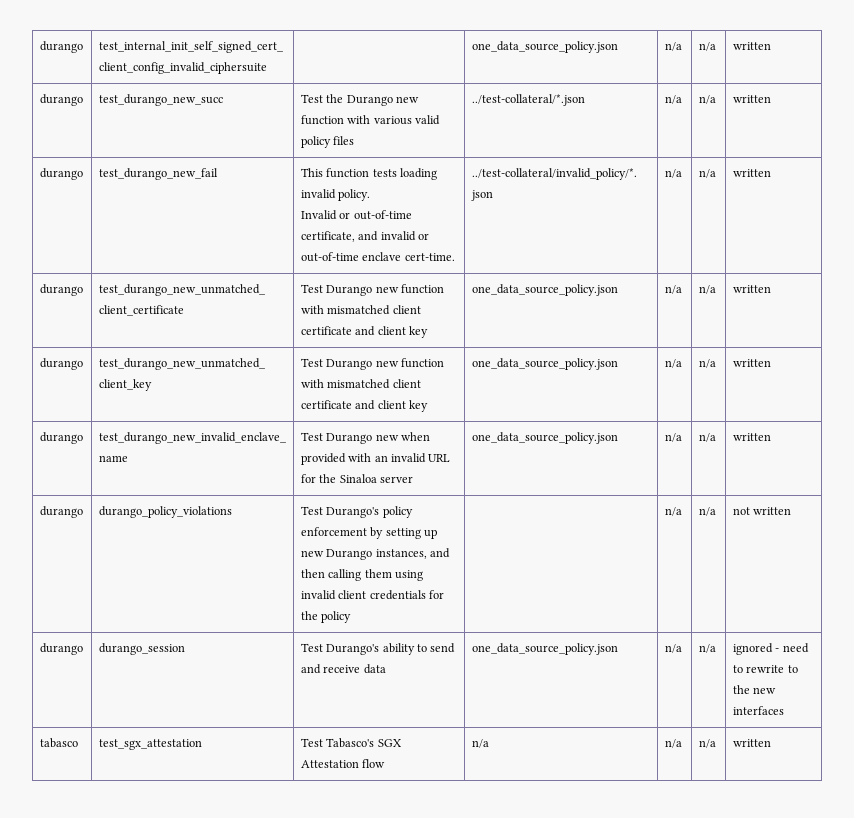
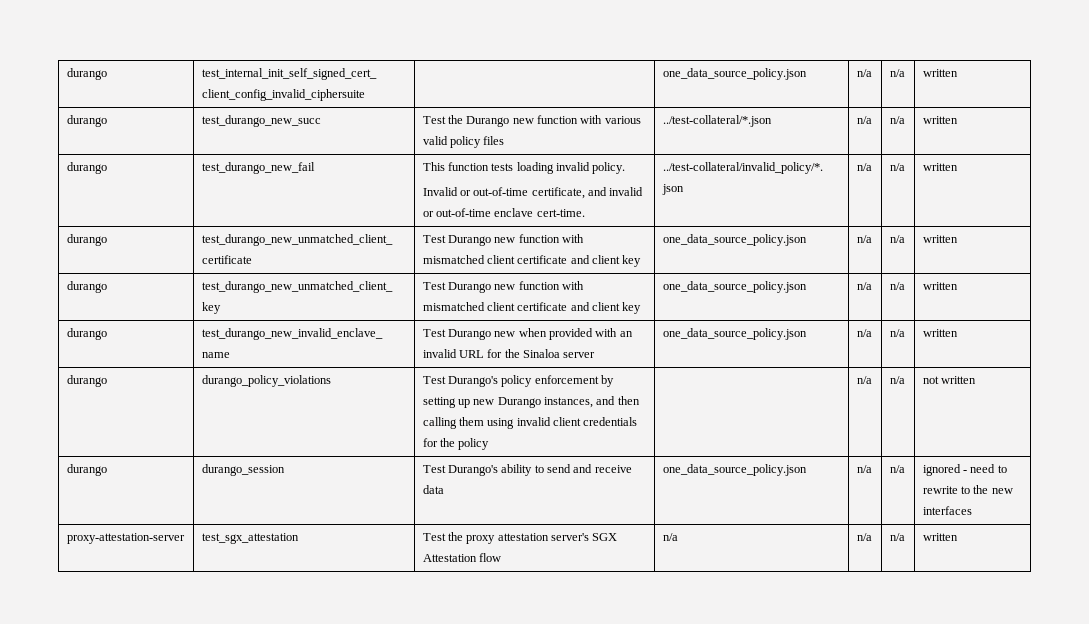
- tabasco | test_sgx_attestation | Test Tabasco's SGX Attestation flow | n/a | n/a | n/a | written
+ proxy-attestation-server | test_sgx_attestation | Test the proxy attestation server's SGX Attestation flow | n/a | n/a | n/a | written

